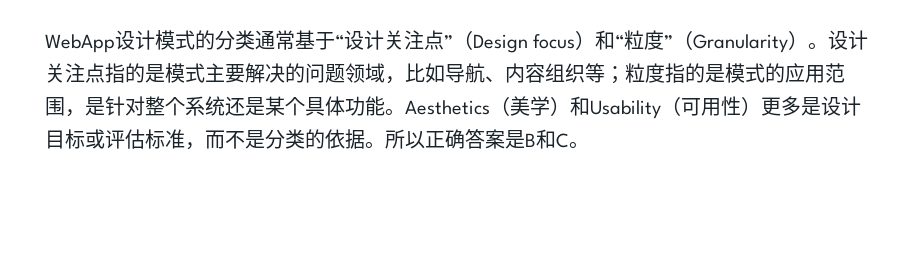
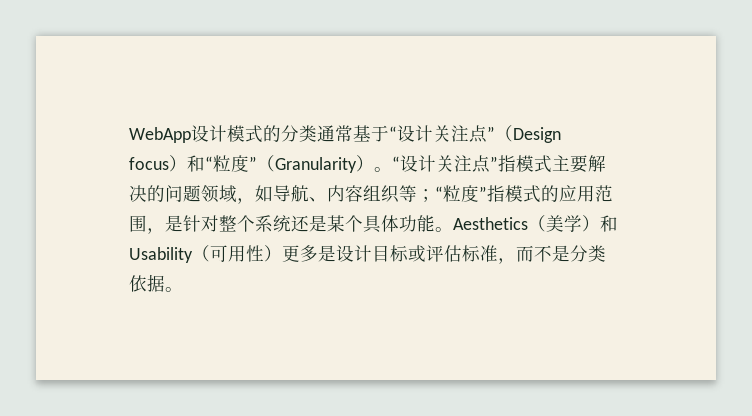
- 设计关注点指的是模式主要解决的问题领域，比如导航、内容组织等；粒度指的是模式的应用范围，是针对整个系统还是某个具体功能。
+ “设计关注点”指模式主要解决的问题领域，如导航、内容组织等；“粒度”指模式的应用范围，是针对整个系统还是某个具体功能。
- Aesthetics（美学）和Usability（可用性）更多是设计目标或评估标准，而不是分类的依据。所以正确答案是B和C。
+ Aesthetics（美学）和Usability（可用性）更多是设计目标或评估标准，而不是分类依据。

